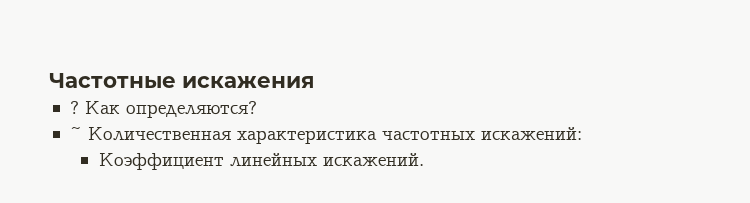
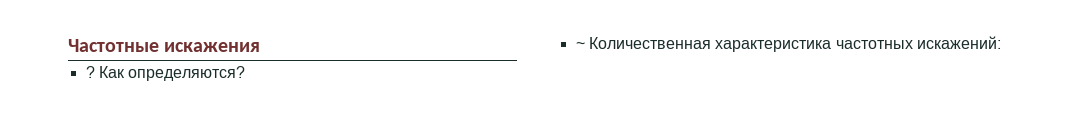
- Коэффициент линейных искажений.

